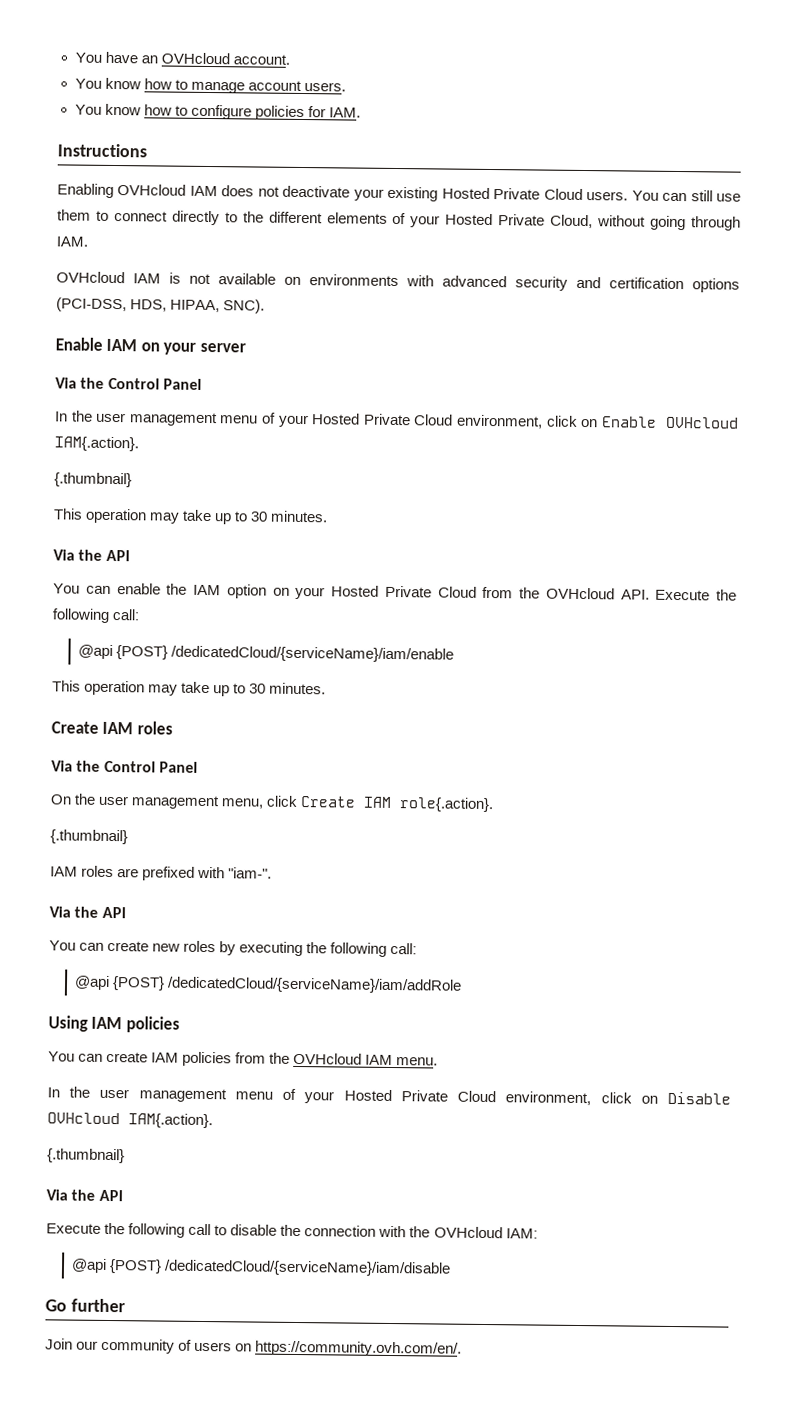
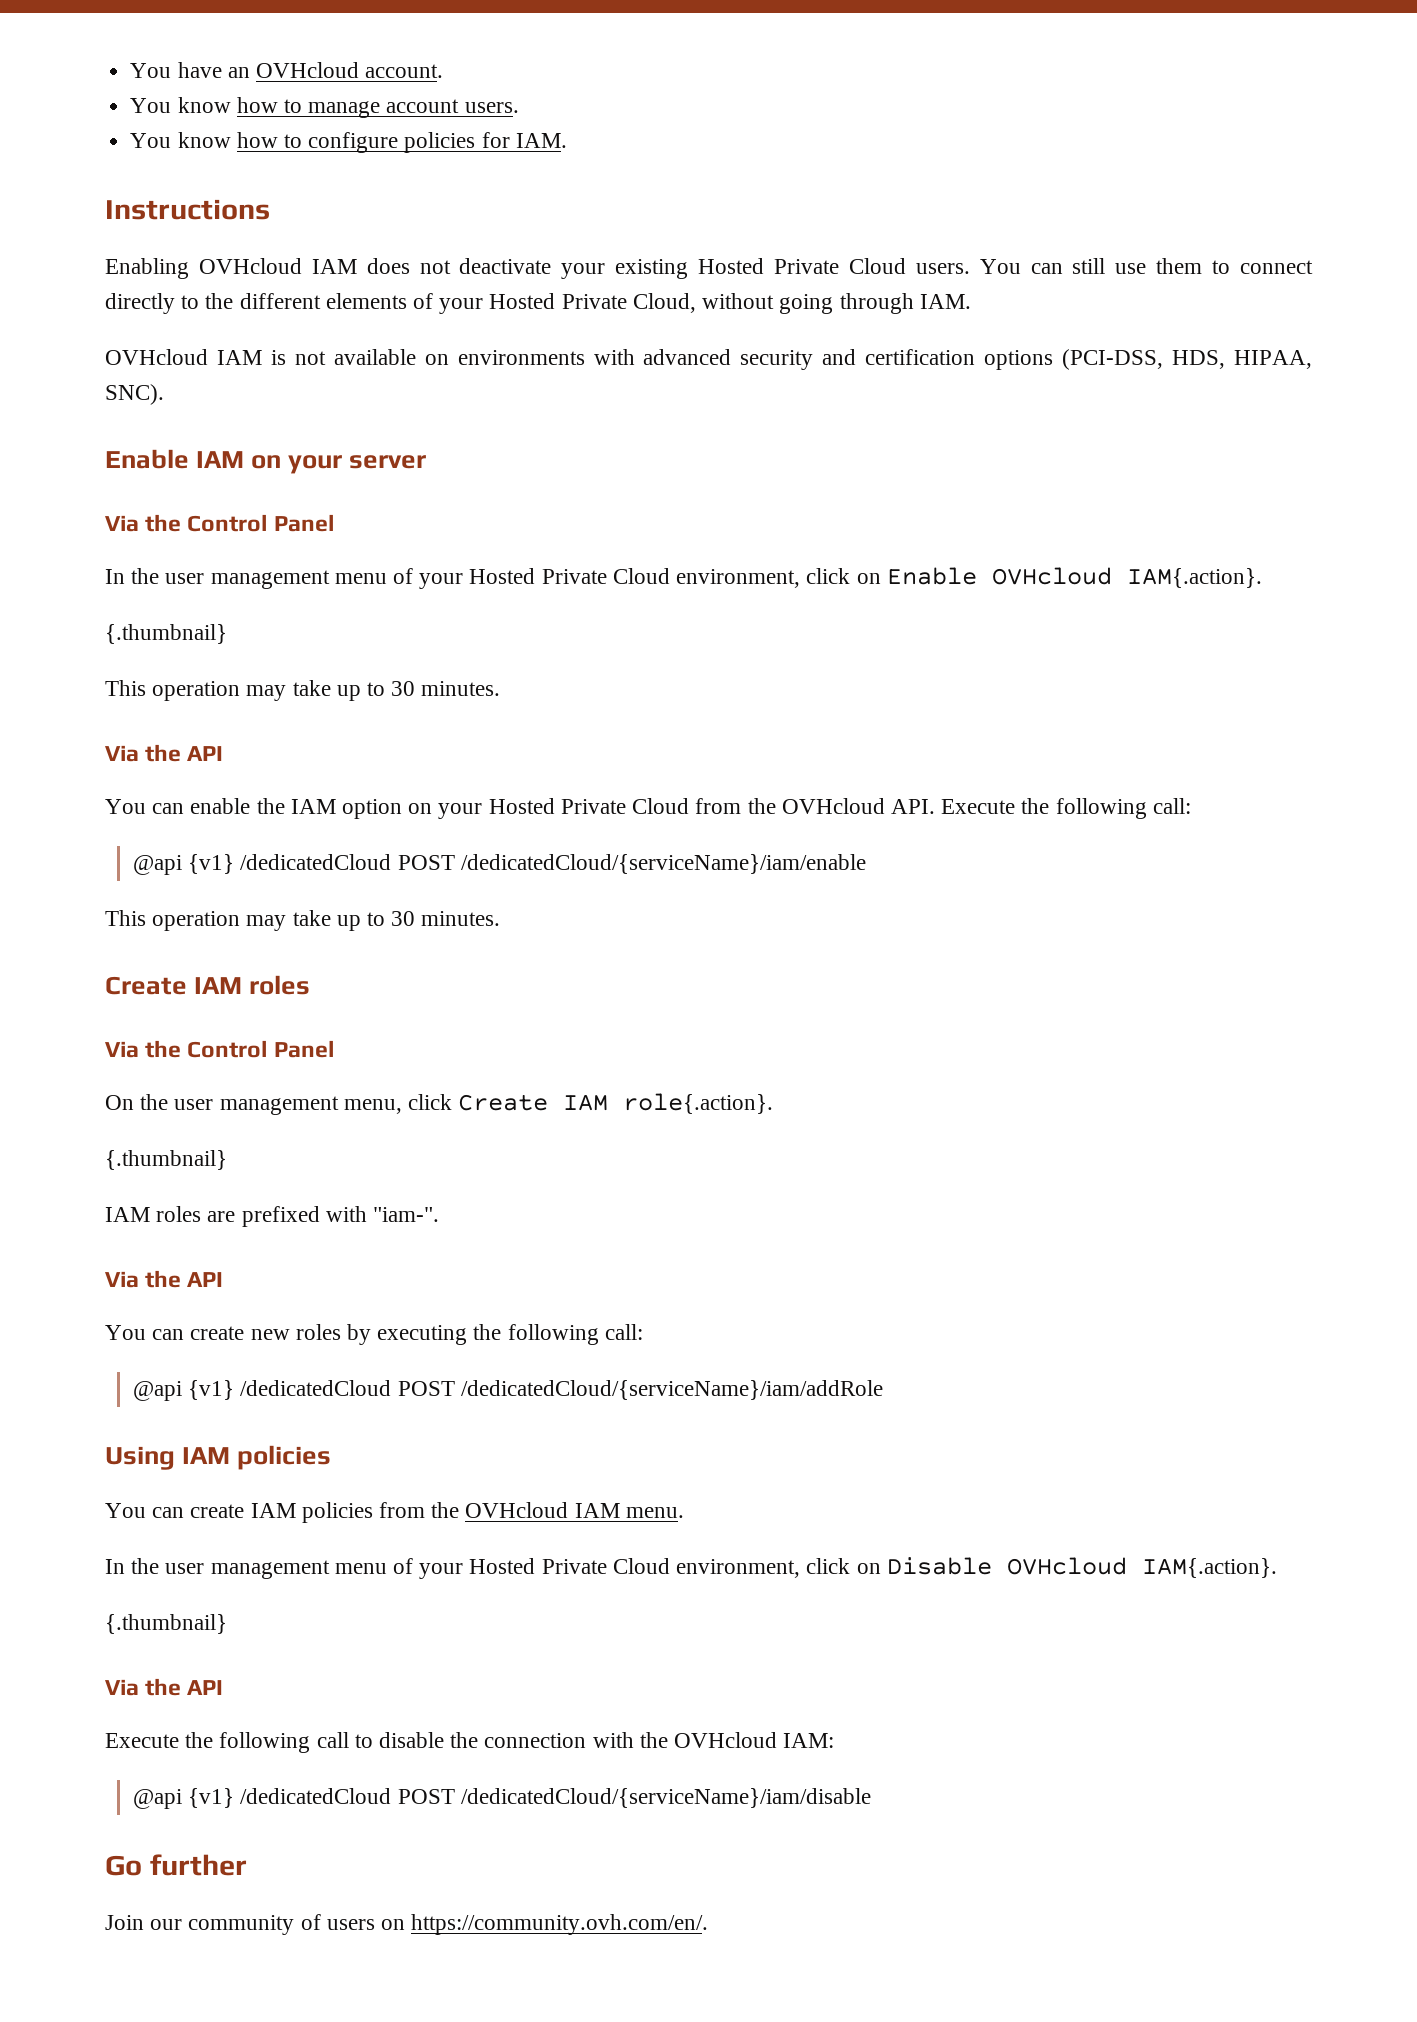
- @api {POST} /dedicatedCloud/{serviceName}/iam/enable
+ @api {v1} /dedicatedCloud POST /dedicatedCloud/{serviceName}/iam/enable
- @api {POST} /dedicatedCloud/{serviceName}/iam/addRole
+ @api {v1} /dedicatedCloud POST /dedicatedCloud/{serviceName}/iam/addRole
- @api {POST} /dedicatedCloud/{serviceName}/iam/disable
+ @api {v1} /dedicatedCloud POST /dedicatedCloud/{serviceName}/iam/disable

